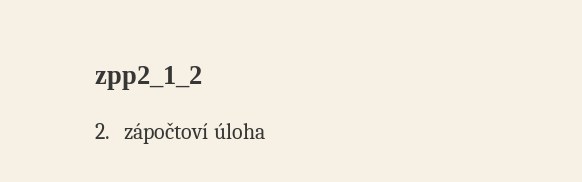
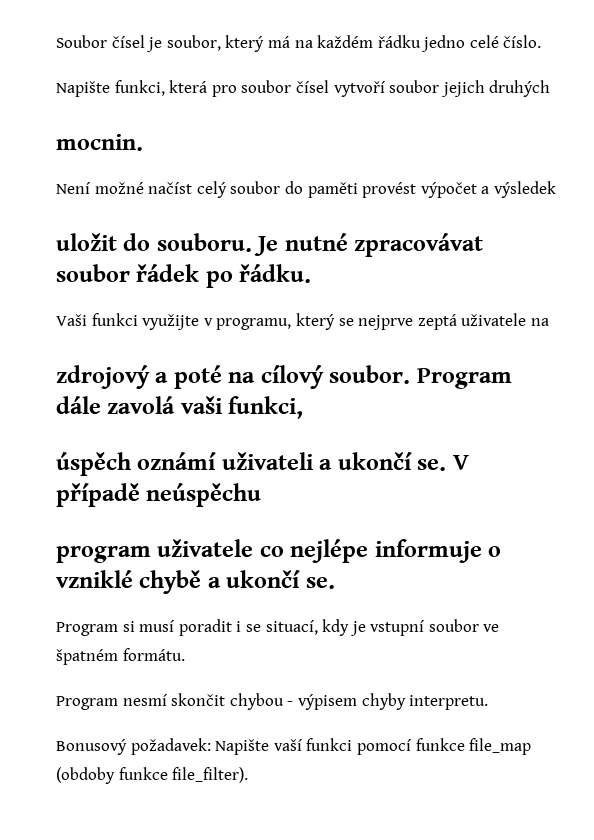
- zpp2_1_2
- 2. zápočtoví úloha
+ Soubor čísel je soubor, který má na každém řádku jedno celé číslo.
+ Napište funkci, která pro soubor čísel vytvoří soubor jejich druhých
+ mocnin.
+ Není možné načíst celý soubor do paměti provést výpočet a výsledek
+ uložit do souboru. Je nutné zpracovávat soubor řádek po řádku.
+ Vaši funkci využijte v programu, který se nejprve zeptá uživatele na
+ zdrojový a poté na cílový soubor. Program dále zavolá vaši funkci,
+ úspěch oznámí uživateli a ukončí se. V případě neúspěchu
+ program uživatele co nejlépe informuje o vzniklé chybě a ukončí se.
+ Program si musí poradit i se situací, kdy je vstupní soubor ve špatném formátu.
+ Program nesmí skončit chybou - výpisem chyby interpretu.
+ Bonusový požadavek: Napište vaší funkci pomocí funkce file_map (obdoby funkce file_filter).

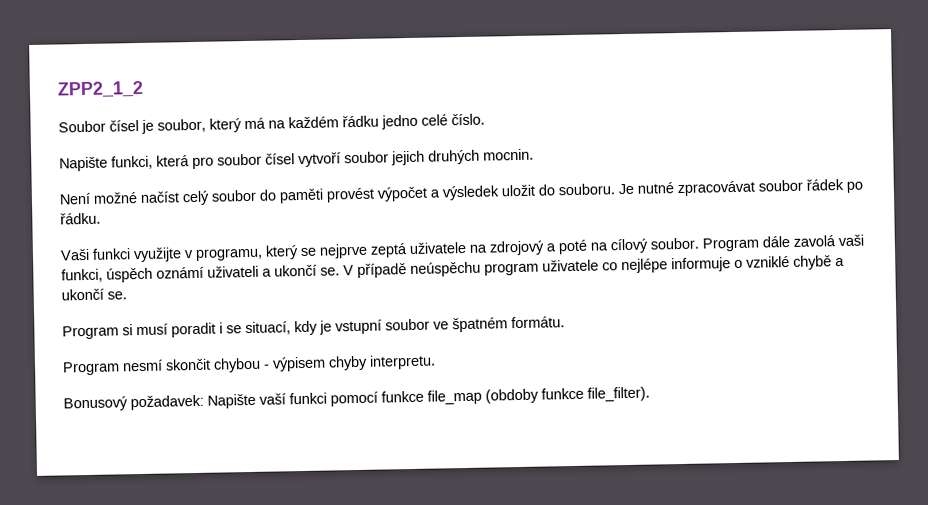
+ ZPP2_1_2
- Napište funkci, která pro soubor čísel vytvoří soubor jejich druhých
- mocnin.
+ Napište funkci, která pro soubor čísel vytvoří soubor jejich druhých mocnin.
- Není možné načíst celý soubor do paměti provést výpočet a výsledek
- uložit do souboru.
+ Není možné načíst celý soubor do paměti provést výpočet a výsledek uložit do souboru.
- Vaši funkci využijte v programu, který se nejprve zeptá uživatele na
- zdrojový a poté na cílový soubor.
+ Vaši funkci využijte v programu, který se nejprve zeptá uživatele na zdrojový a poté na cílový soubor.
- Program dále zavolá vaši funkci,
- úspěch oznámí uživateli a ukončí se.
+ Program dále zavolá vaši funkci, úspěch oznámí uživateli a ukončí se.
- V případě neúspěchu
- program uživatele co nejlépe informuje o vzniklé chybě a ukončí se.
+ V případě neúspěchu program uživatele co nejlépe informuje o vzniklé chybě a ukončí se.

